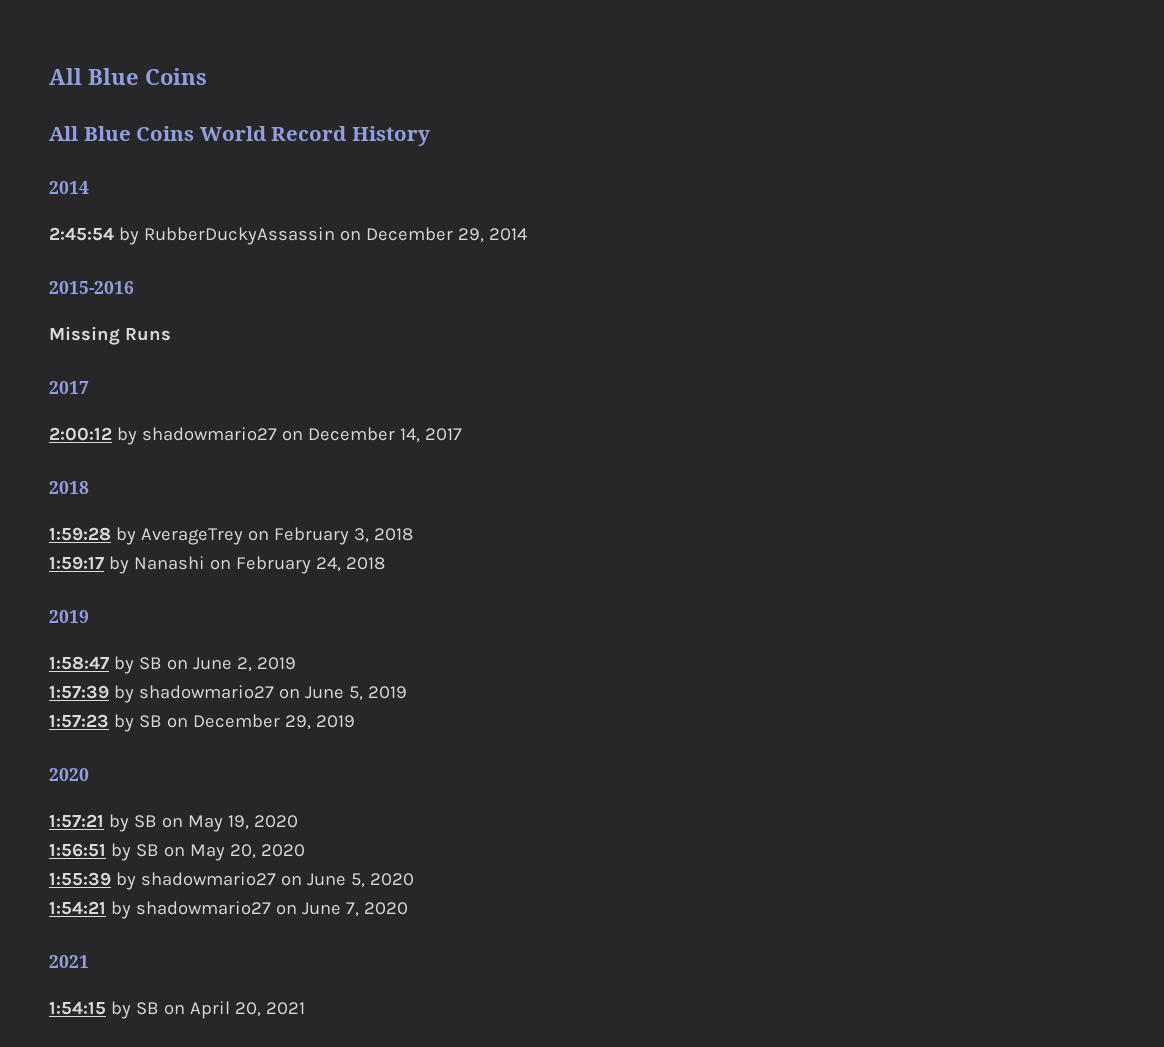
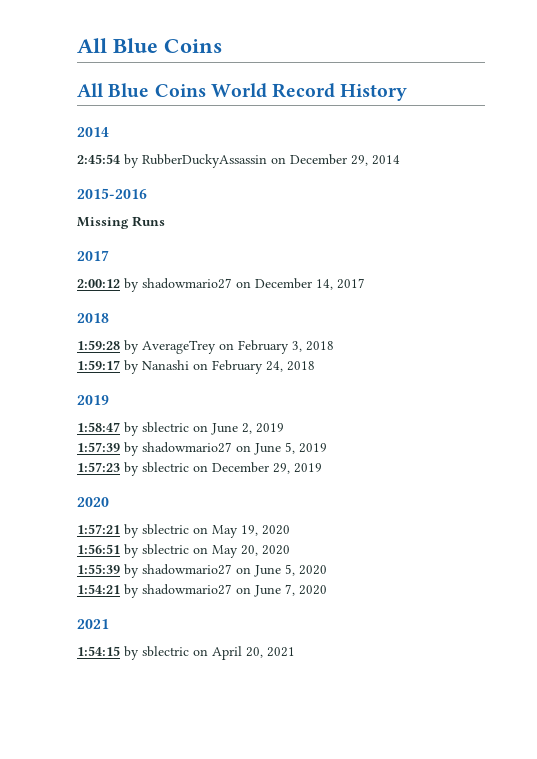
- 1:58:47 by SB on June 2, 2019
+ 1:58:47 by sblectric on June 2, 2019
- 1:57:23 by SB on December 29, 2019
+ 1:57:23 by sblectric on December 29, 2019
- 1:57:21 by SB on May 19, 2020
+ 1:57:21 by sblectric on May 19, 2020
- 1:56:51 by SB on May 20, 2020
+ 1:56:51 by sblectric on May 20, 2020
- 1:54:15 by SB on April 20, 2021
+ 1:54:15 by sblectric on April 20, 2021

